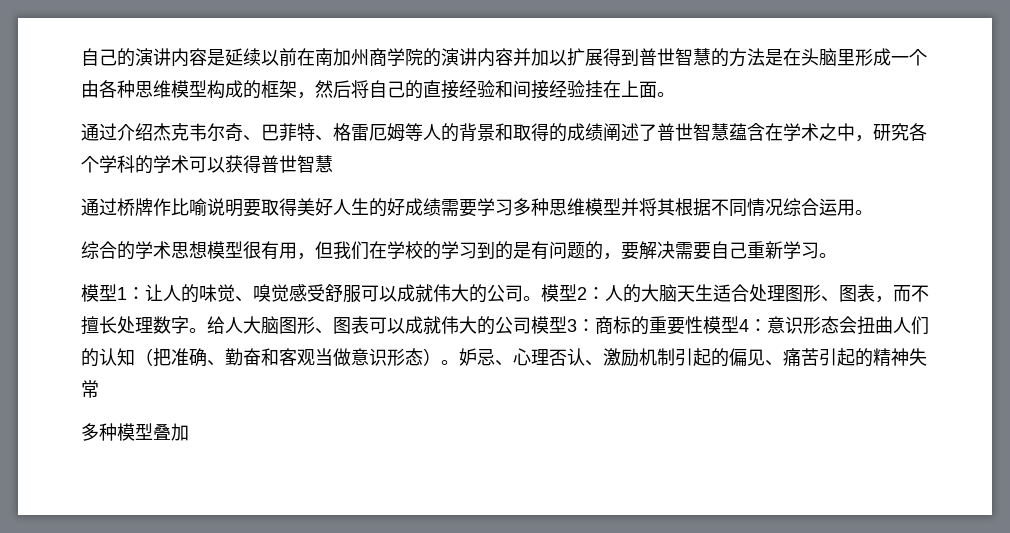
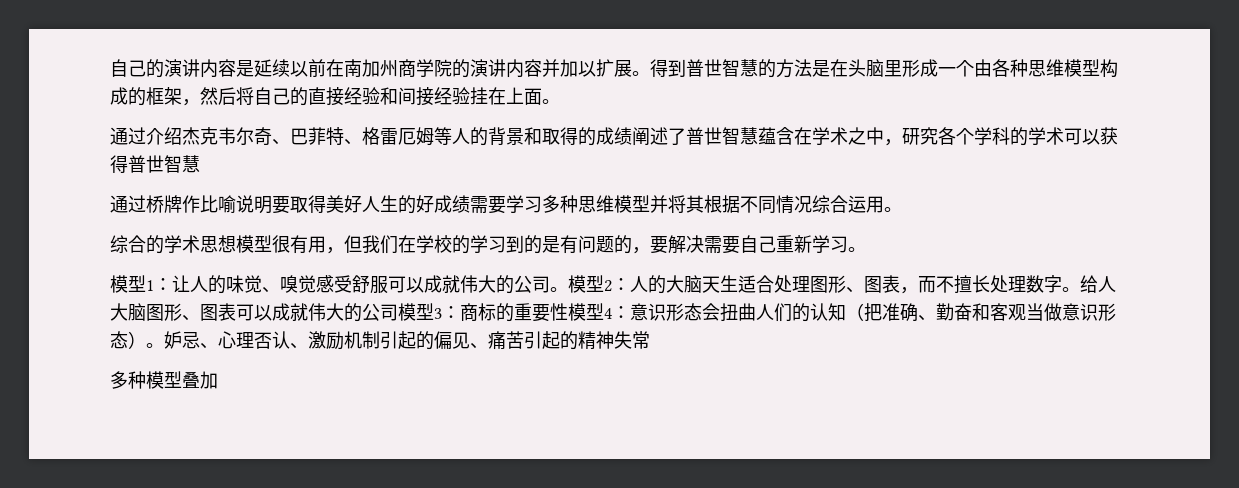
- 自己的演讲内容是延续以前在南加州商学院的演讲内容并加以扩展得到普世智慧的方法是在头脑里形成一个由各种思维模型构成的框架，然后将自己的直接经验和间接经验挂在上面。
+ 自己的演讲内容是延续以前在南加州商学院的演讲内容并加以扩展。得到普世智慧的方法是在头脑里形成一个由各种思维模型构成的框架，然后将自己的直接经验和间接经验挂在上面。

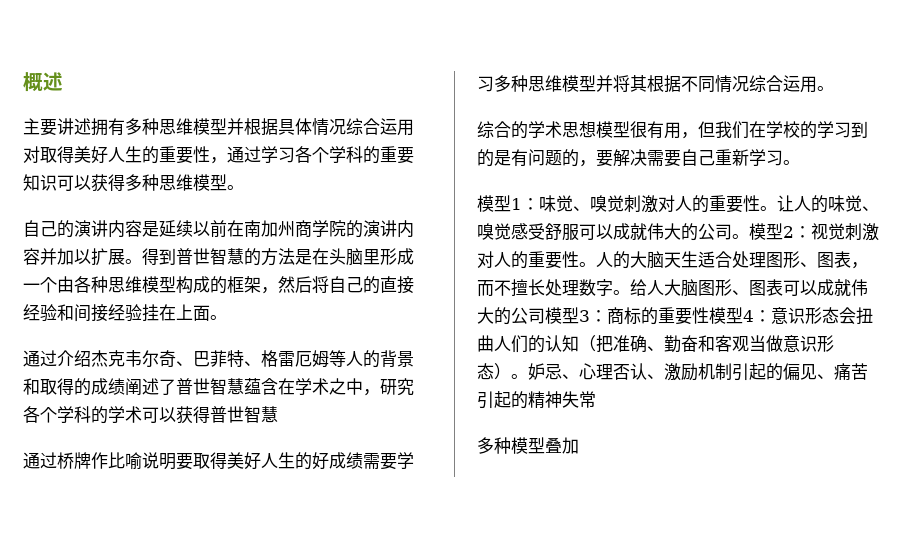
+ 概述
+ 主要讲述拥有多种思维模型并根据具体情况综合运用对取得美好人生的重要性，通过学习各个学科的重要知识可以获得多种思维模型。
- 模型1：让人的味觉、嗅觉感受舒服可以成就伟大的公司。
+ 模型1：味觉、嗅觉刺激对人的重要性。让人的味觉、嗅觉感受舒服可以成就伟大的公司。
- 模型2：人的大脑天生适合处理图形、图表，而不擅长处理数字。
+ 模型2：视觉刺激对人的重要性。人的大脑天生适合处理图形、图表，而不擅长处理数字。

